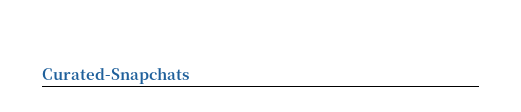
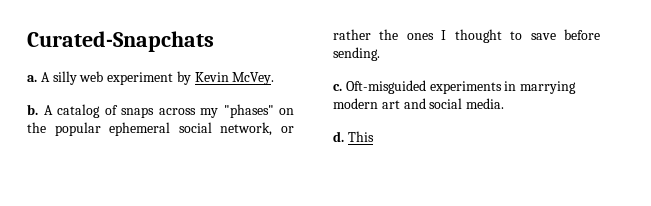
+ a. A silly web experiment by Kevin McVey.
+ b. A catalog of snaps across my "phases" on the popular ephemeral social network, or rather the ones I thought to save before sending.
+ c. Oft-misguided experiments in marrying modern art and social media.
+ d. This

